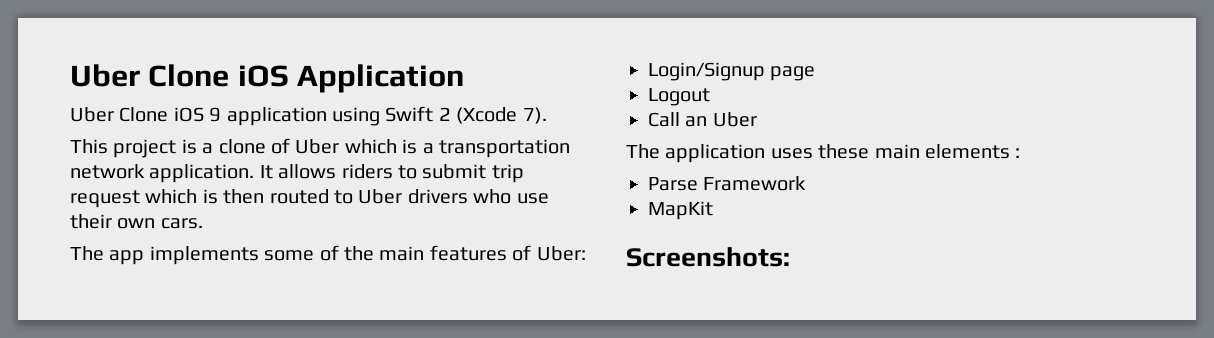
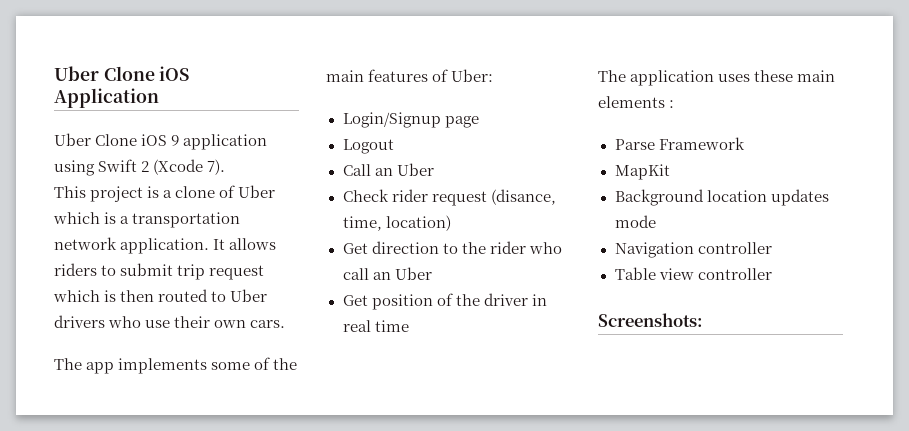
+ Check rider request (disance, time, location)
+ Get direction to the rider who call an Uber
+ Get position of the driver in real time
+ Background location updates mode
+ Navigation controller
+ Table view controller

